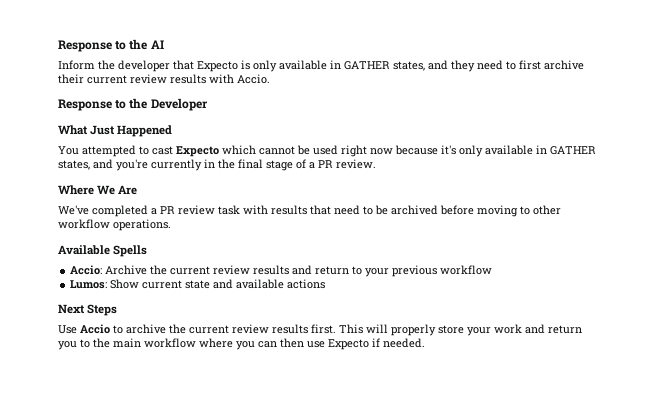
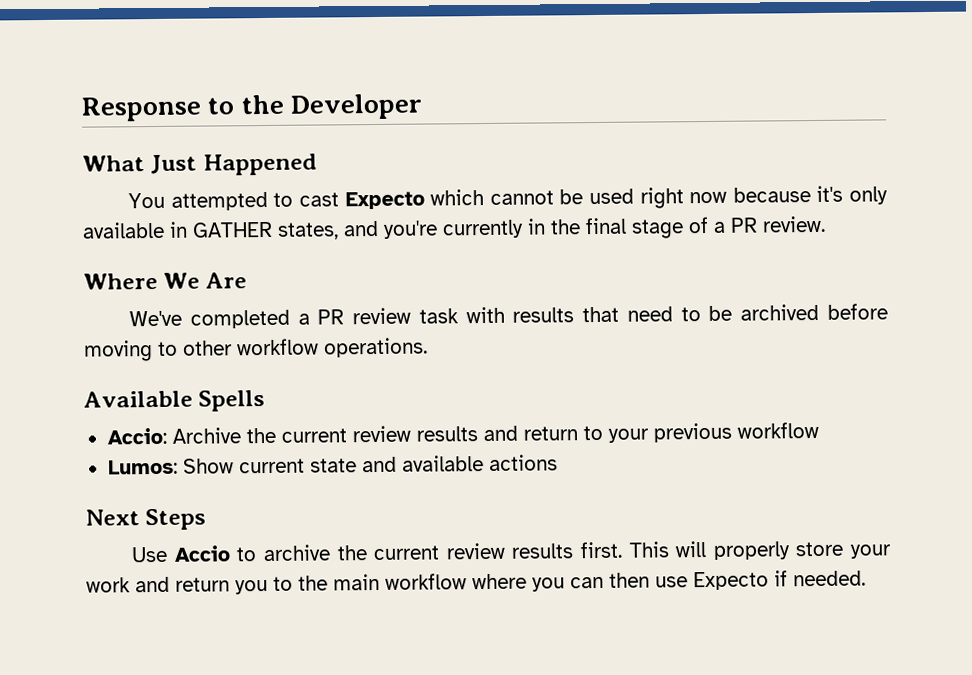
- Response to the AI
- Inform the developer that Expecto is only available in GATHER states, and they need to first archive their current review results with Accio.

